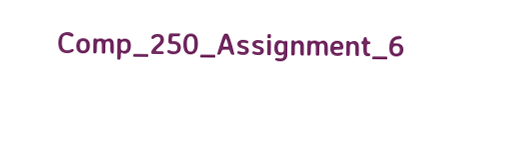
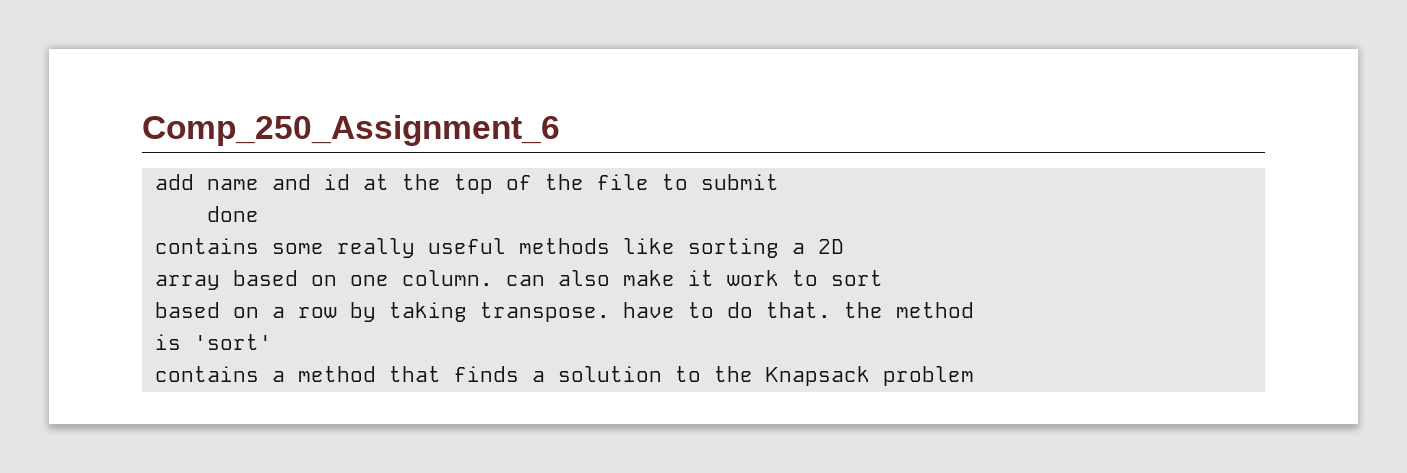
+ add name and id at the top of the file to submit
+ done
+ contains some really useful methods like sorting a 2D
+ array based on one column. can also make it work to sort
+ based on a row by taking transpose. have to do that. the method
+ is 'sort'
+ contains a method that finds a solution to the Knapsack problem

